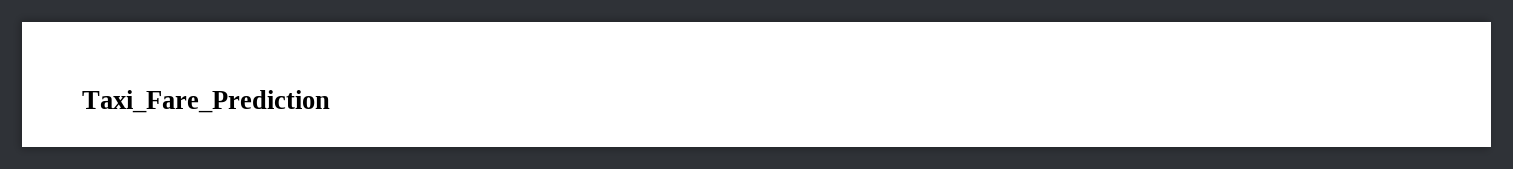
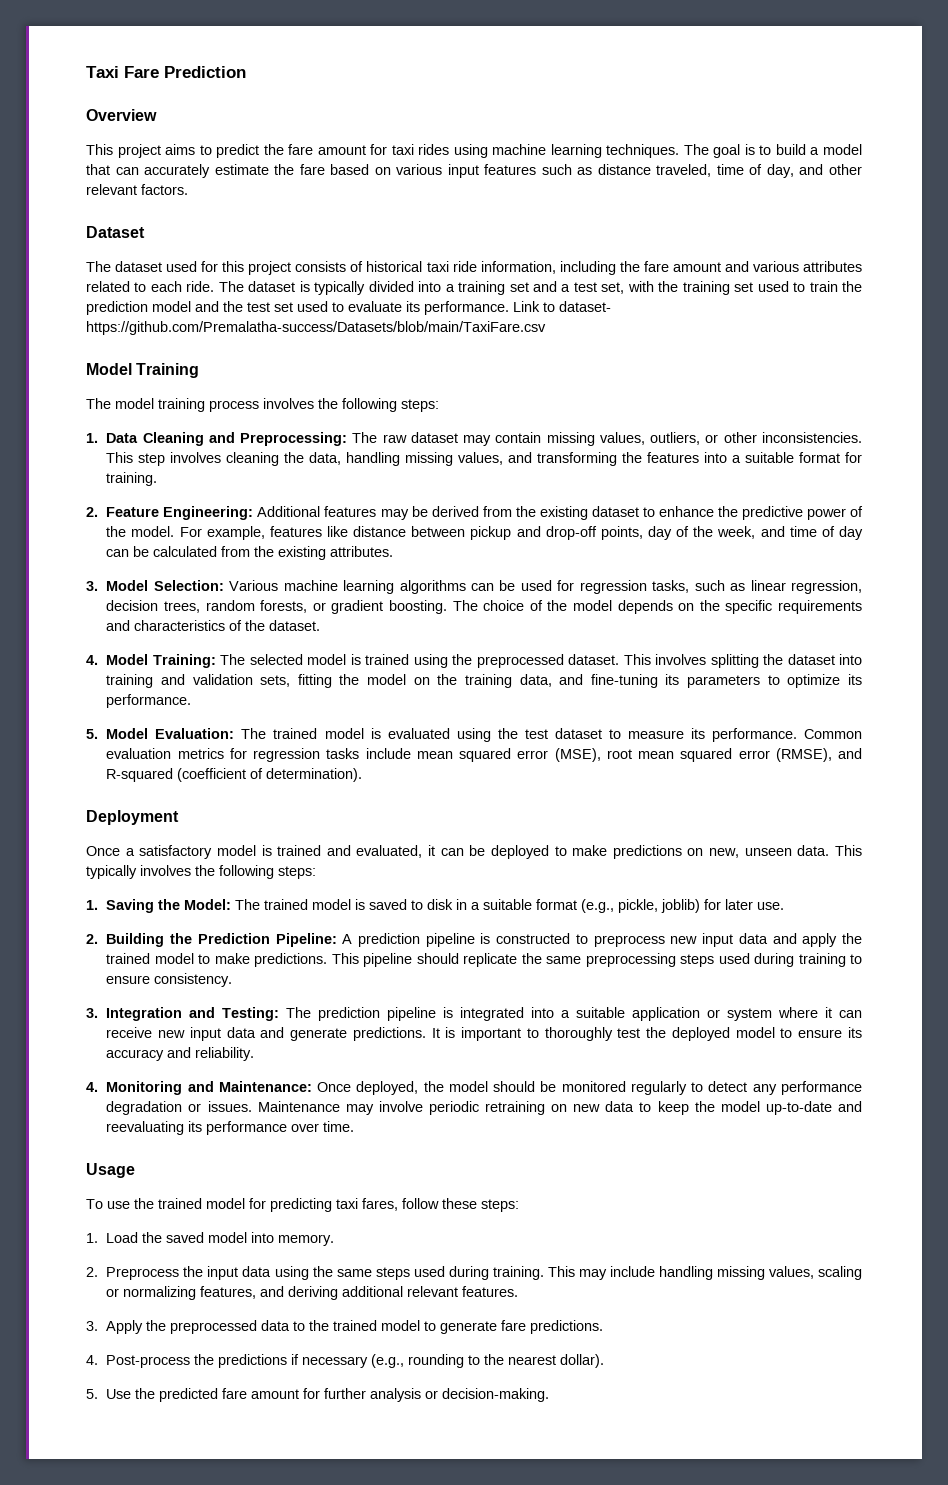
- Taxi_Fare_Prediction
+ Taxi Fare Prediction
+ Overview
+ This project aims to predict the fare amount for taxi rides using machine learning techniques. The goal is to build a model that can accurately estimate the fare based on various input features such as distance traveled, time of day, and other relevant factors.
+ Dataset
+ The dataset used for this project consists of historical taxi ride information, including the fare amount and various attributes related to each ride. The dataset is typically divided into a training set and a test set, with the training set used to train the prediction model and the test set used to evaluate its performance. Link to dataset- https://github.com/Premalatha-success/Datasets/blob/main/TaxiFare.csv
+ Model Training
+ The model training process involves the following steps:
+ 1. Data Cleaning and Preprocessing: The raw dataset may contain missing values, outliers, or other inconsistencies. This step involves cleaning the data, handling missing values, and transforming the features into a suitable format for training.
+ 2. Feature Engineering: Additional features may be derived from the existing dataset to enhance the predictive power of the model. For example, features like distance between pickup and drop-off points, day of the week, and time of day can be calculated from the existing attributes.
+ 3. Model Selection: Various machine learning algorithms can be used for regression tasks, such as linear regression, decision trees, random forests, or gradient boosting. The choice of the model depends on the specific requirements and characteristics of the dataset.
+ 4. Model Training: The selected model is trained using the preprocessed dataset. This involves splitting the dataset into training and validation sets, fitting the model on the training data, and fine-tuning its parameters to optimize its performance.
+ 5. Model Evaluation: The trained model is evaluated using the test dataset to measure its performance. Common evaluation metrics for regression tasks include mean squared error (MSE), root mean squared error (RMSE), and R-squared (coefficient of determination).
+ Deployment
+ Once a satisfactory model is trained and evaluated, it can be deployed to make predictions on new, unseen data. This typically involves the following steps:
+ 1. Saving the Model: The trained model is saved to disk in a suitable format (e.g., pickle, joblib) for later use.
+ 2. Building the Prediction Pipeline: A prediction pipeline is constructed to preprocess new input data and apply the trained model to make predictions. This pipeline should replicate the same preprocessing steps used during training to ensure consistency.
+ 3. Integration and Testing: The prediction pipeline is integrated into a suitable application or system where it can receive new input data and generate predictions. It is important to thoroughly test the deployed model to ensure its accuracy and reliability.
+ 4. Monitoring and Maintenance: Once deployed, the model should be monitored regularly to detect any performance degradation or issues. Maintenance may involve periodic retraining on new data to keep the model up-to-date and reevaluating its performance over time.
+ Usage
+ To use the trained model for predicting taxi fares, follow these steps:
+ 1. Load the saved model into memory.
+ 2. Preprocess the input data using the same steps used during training. This may include handling missing values, scaling or normalizing features, and deriving additional relevant features.
+ 3. Apply the preprocessed data to the trained model to generate fare predictions.
+ 4. Post-process the predictions if necessary (e.g., rounding to the nearest dollar).
+ 5. Use the predicted fare amount for further analysis or decision-making.

